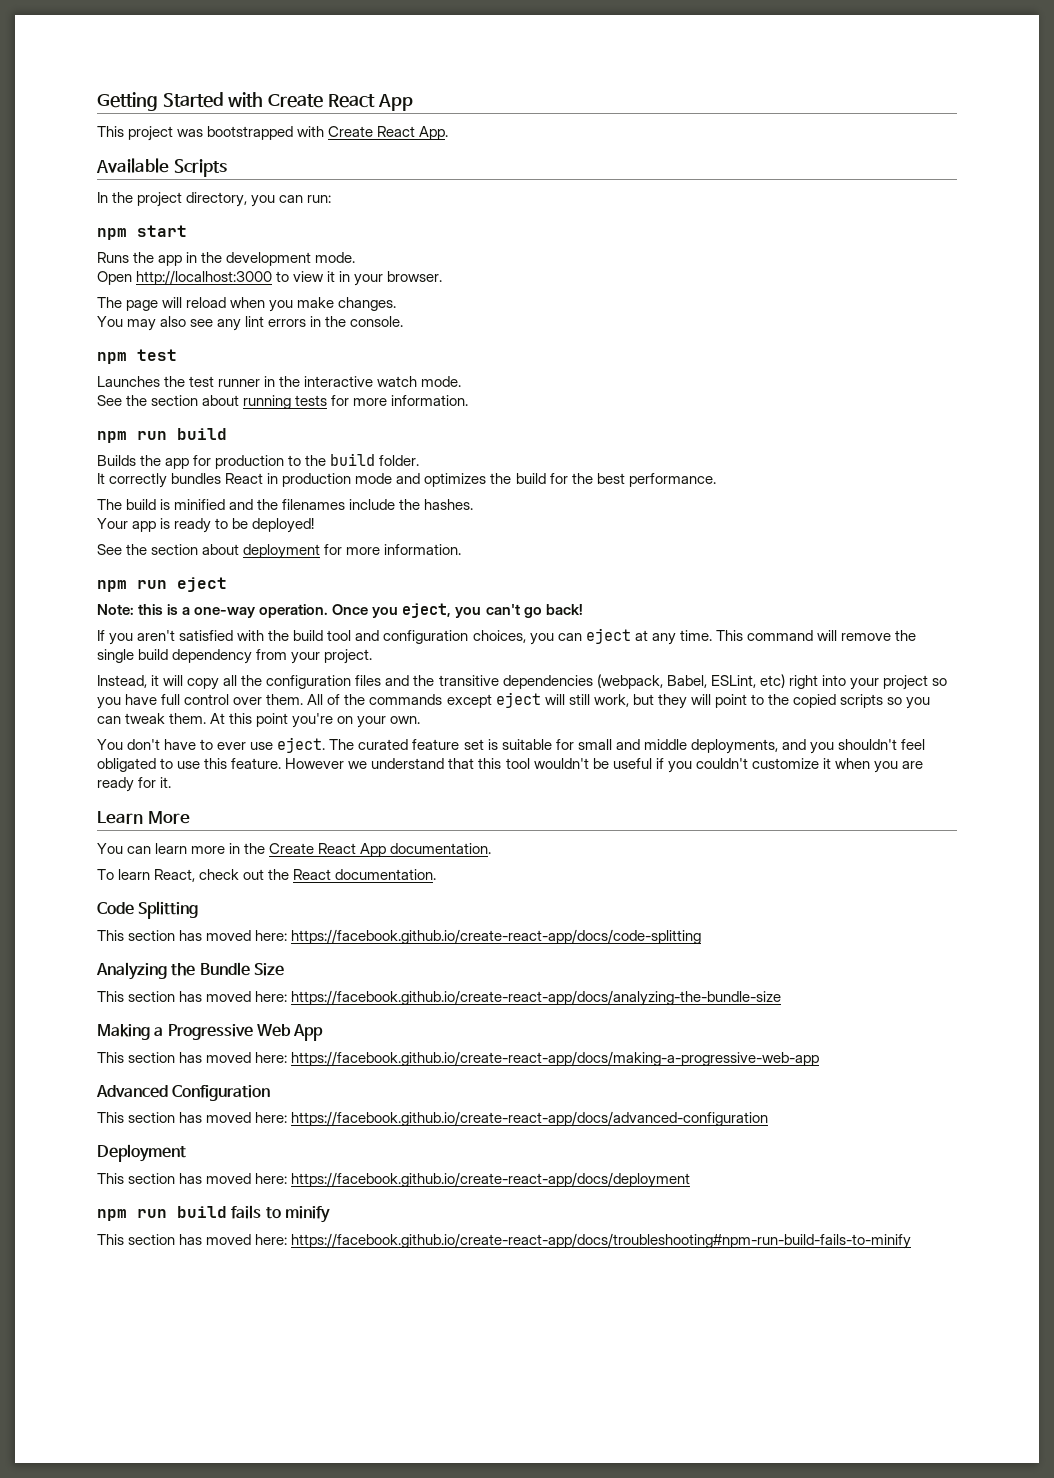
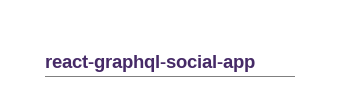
- Getting Started with Create React App
- This project was bootstrapped with Create React App.
- Available Scripts
- In the project directory, you can run:
- npm start
- Runs the app in the development mode.
- Open http://localhost:3000 to view it in your browser.
- The page will reload when you make changes.
- You may also see any lint errors in the console.
- npm test
- Launches the test runner in the interactive watch mode.
- See the section about running tests for more information.
- npm run build
- Builds the app for production to the build folder.
- It correctly bundles React in production mode and optimizes the build for the best performance.
- The build is minified and the filenames include the hashes.
- Your app is ready to be deployed!
- See the section about deployment for more information.
- npm run eject
- Note: this is a one-way operation. Once you eject, you can't go back!
- If you aren't satisfied with the build tool and configuration choices, you can eject at any time. This command will remove the single build dependency from your project.
- Instead, it will copy all the configuration files and the transitive dependencies (webpack, Babel, ESLint, etc) right into your project so you have full control over them. All of the commands except eject will still work, but they will point to the copied scripts so you can tweak them. At this point you're on your own.
- You don't have to ever use eject. The curated feature set is suitable for small and middle deployments, and you shouldn't feel obligated to use this feature. However we understand that this tool wouldn't be useful if you couldn't customize it when you are ready for it.
- Learn More
- You can learn more in the Create React App documentation.
- To learn React, check out the React documentation.
- Code Splitting
- This section has moved here: https://facebook.github.io/create-react-app/docs/code-splitting
- Analyzing the Bundle Size
- This section has moved here: https://facebook.github.io/create-react-app/docs/analyzing-the-bundle-size
- Making a Progressive Web App
- This section has moved here: https://facebook.github.io/create-react-app/docs/making-a-progressive-web-app
- Advanced Configuration
- This section has moved here: https://facebook.github.io/create-react-app/docs/advanced-configuration
- Deployment
- This section has moved here: https://facebook.github.io/create-react-app/docs/deployment
- npm run build fails to minify
- This section has moved here: https://facebook.github.io/create-react-app/docs/troubleshooting#npm-run-build-fails-to-minify
+ react-graphql-social-app

